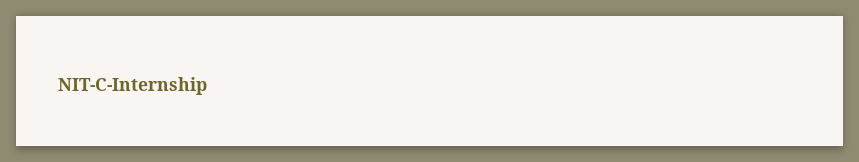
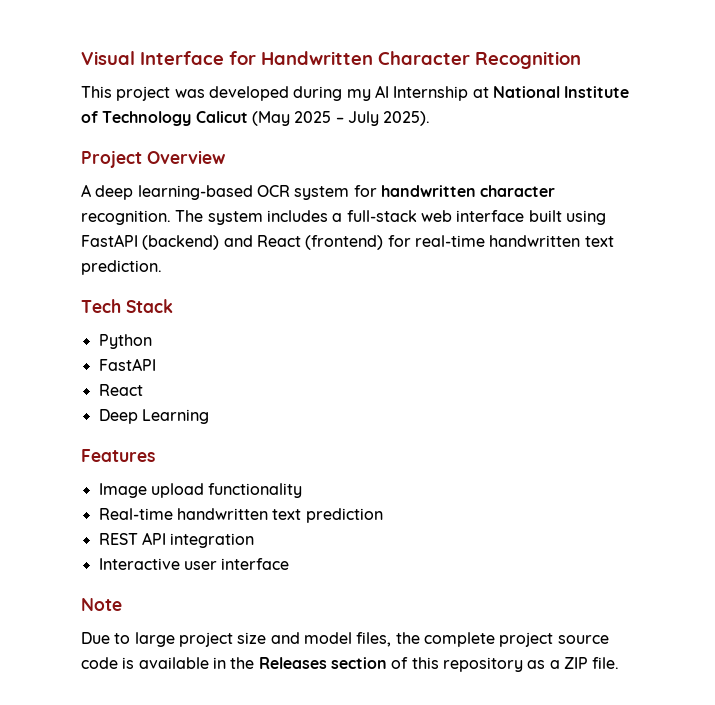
- NIT-C-Internship
+ Visual Interface for Handwritten Character Recognition
+ This project was developed during my AI Internship at National Institute of Technology Calicut (May 2025 – July 2025).
+ Project Overview
+ A deep learning-based OCR system for handwritten character recognition. The system includes a full-stack web interface built using FastAPI (backend) and React (frontend) for real-time handwritten text prediction.
+ Tech Stack
+ Python
+ FastAPI
+ React
+ Deep Learning
+ Features
+ Image upload functionality
+ Real-time handwritten text prediction
+ REST API integration
+ Interactive user interface
+ Note
+ Due to large project size and model files, the complete project source code is available in the Releases section of this repository as a ZIP file.

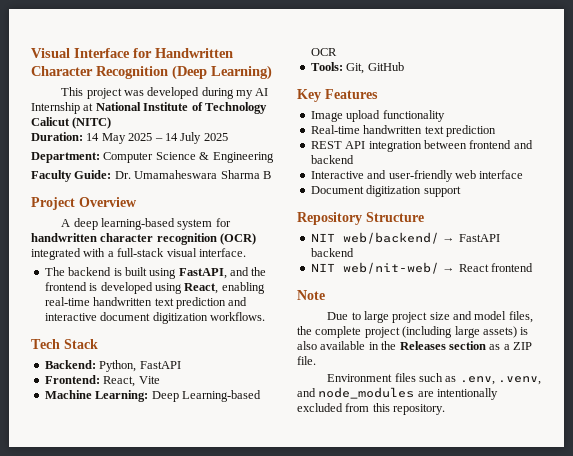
- Visual Interface for Handwritten Character Recognition
+ Visual Interface for Handwritten Character Recognition (Deep Learning)
- This project was developed during my AI Internship at National Institute of Technology Calicut (May 2025 – July 2025).
+ This project was developed during my AI Internship at National Institute of Technology Calicut (NITC)
+ Duration: 14 May 2025 – 14 July 2025
+ Department: Computer Science & Engineering
+ Faculty Guide: Dr. Umamaheswara Sharma B
- A deep learning-based OCR system for handwritten character recognition. The system includes a full-stack web interface built using FastAPI (backend) and React (frontend) for real-time handwritten text prediction.
+ A deep learning-based system for handwritten character recognition (OCR) integrated with a full-stack visual interface.
+ The backend is built using FastAPI, and the frontend is developed using React, enabling real-time handwritten text prediction and interactive document digitization workflows.
- Python
- FastAPI
- React
- Deep Learning
- Features
+ Backend: Python, FastAPI
+ Frontend: React, Vite
+ Machine Learning: Deep Learning-based OCR
+ Tools: Git, GitHub
+ Key Features
- REST API integration
- Interactive user interface
+ REST API integration between frontend and backend
+ Interactive and user-friendly web interface
+ Document digitization support
+ Repository Structure
+ NIT web/backend/ → FastAPI backend
+ NIT web/nit-web/ → React frontend
- Due to large project size and model files, the complete project source code is available in the Releases section of this repository as a ZIP file.
+ Due to large project size and model files, the complete project (including large assets) is also available in the Releases section as a ZIP file.
+ Environment files such as .env, .venv, and node_modules are intentionally excluded from this repository.

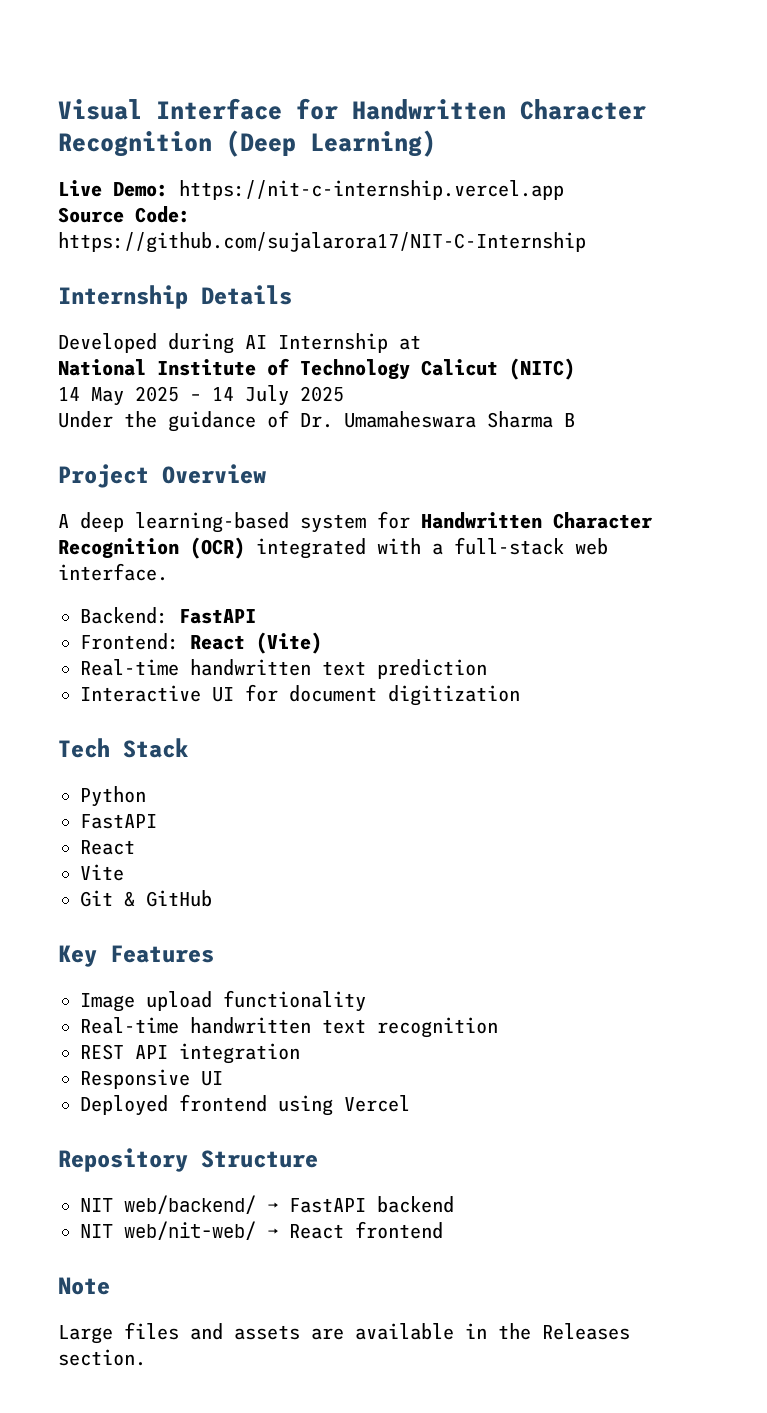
- This project was developed during my AI Internship at National Institute of Technology Calicut (NITC)
+ Live Demo: https://nit-c-internship.vercel.app
+ Source Code: https://github.com/sujalarora17/NIT-C-Internship
+ Internship Details
+ Developed during AI Internship at
+ National Institute of Technology Calicut (NITC)
- Duration: 14 May 2025 – 14 July 2025
+ 14 May 2025 – 14 July 2025
- Department: Computer Science & Engineering
- Faculty Guide: Dr. Umamaheswara Sharma B
+ Under the guidance of Dr. Umamaheswara Sharma B
- A deep learning-based system for handwritten character recognition (OCR) integrated with a full-stack visual interface.
+ A deep learning-based system for Handwritten Character Recognition (OCR) integrated with a full-stack web interface.
- The backend is built using FastAPI, and the frontend is developed using React, enabling real-time handwritten text prediction and interactive document digitization workflows.
+ Backend: FastAPI
+ Frontend: React (Vite)
+ Real-time handwritten text prediction
+ Interactive UI for document digitization
- Backend: Python, FastAPI
- Frontend: React, Vite
+ Python
+ FastAPI
+ React
+ Vite
- Machine Learning: Deep Learning-based OCR
- Tools: Git, GitHub
+ Git & GitHub
- Real-time handwritten text prediction
+ Real-time handwritten text recognition
- REST API integration between frontend and backend
- Interactive and user-friendly web interface
- Document digitization support
+ REST API integration
+ Responsive UI
+ Deployed frontend using Vercel
- Due to large project size and model files, the complete project (including large assets) is also available in the Releases section as a ZIP file.
- Environment files such as .env, .venv, and node_modules are intentionally excluded from this repository.
+ Large files and assets are available in the Releases section.

